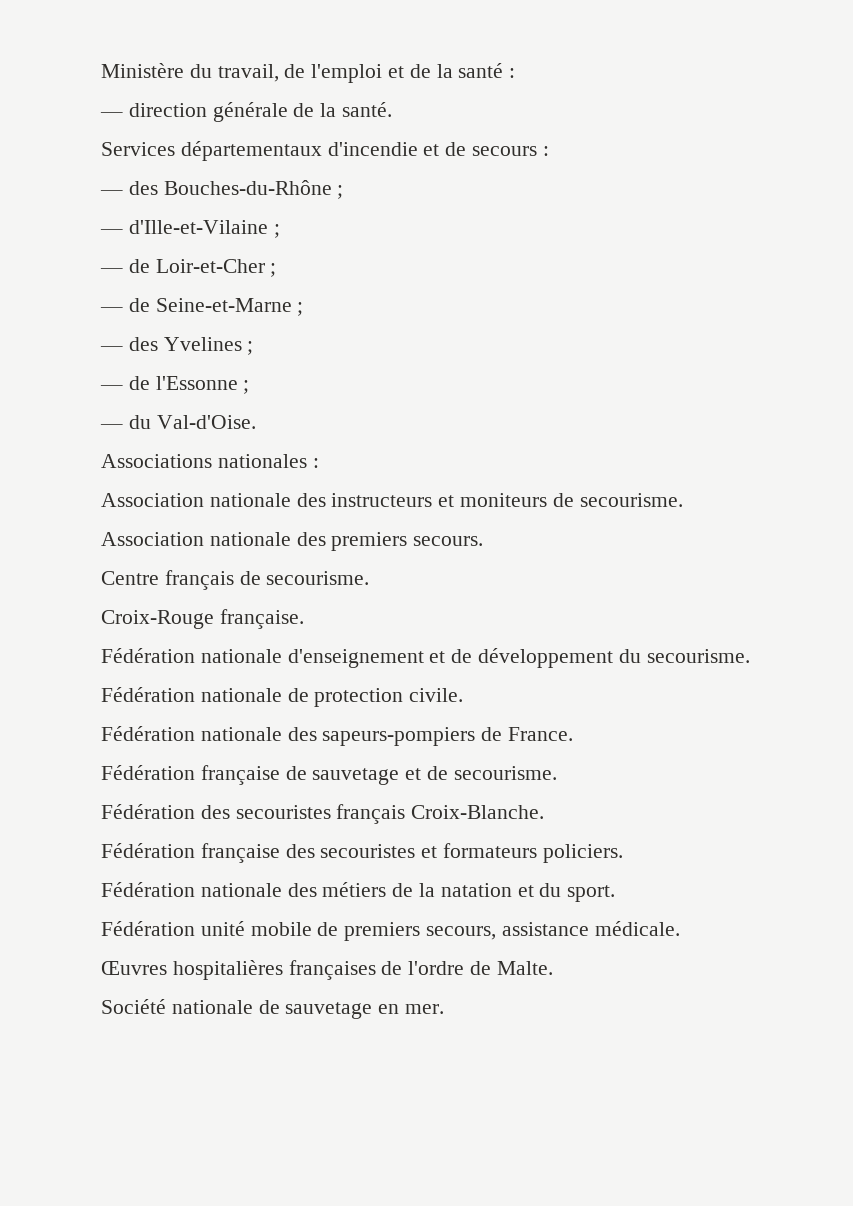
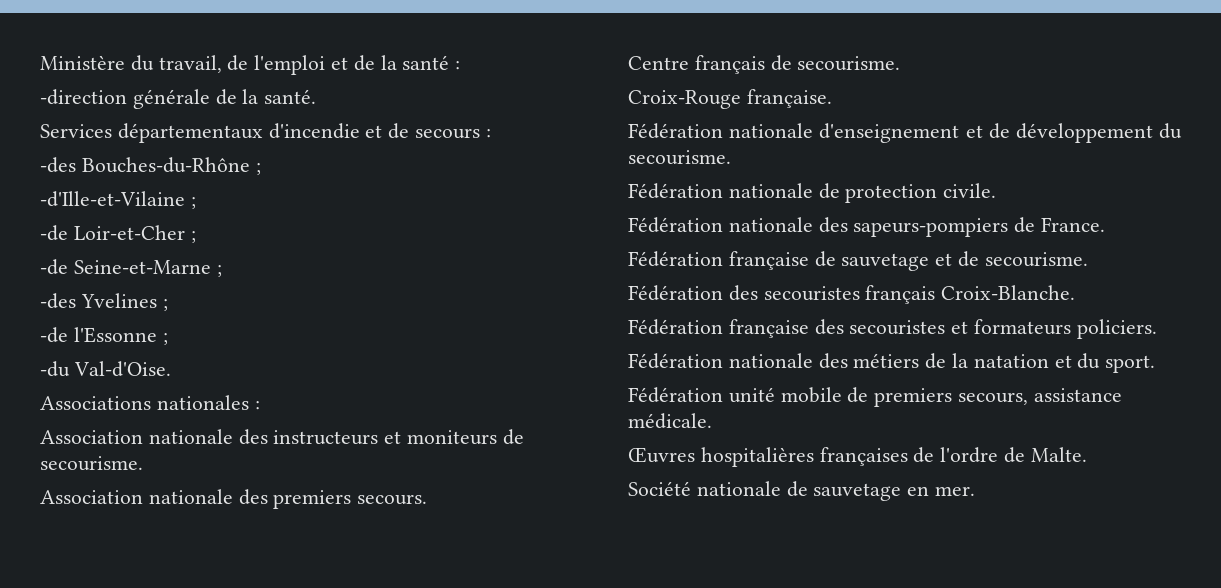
- ― direction générale de la santé.
+ -direction générale de la santé.
- ― des Bouches-du-Rhône ;
+ -des Bouches-du-Rhône ;
- ― d'Ille-et-Vilaine ;
- ― de Loir-et-Cher ;
+ -d'Ille-et-Vilaine ;
+ -de Loir-et-Cher ;
- ― de Seine-et-Marne ;
+ -de Seine-et-Marne ;
- ― des Yvelines ;
+ -des Yvelines ;
- ― de l'Essonne ;
+ -de l'Essonne ;
- ― du Val-d'Oise.
+ -du Val-d'Oise.

